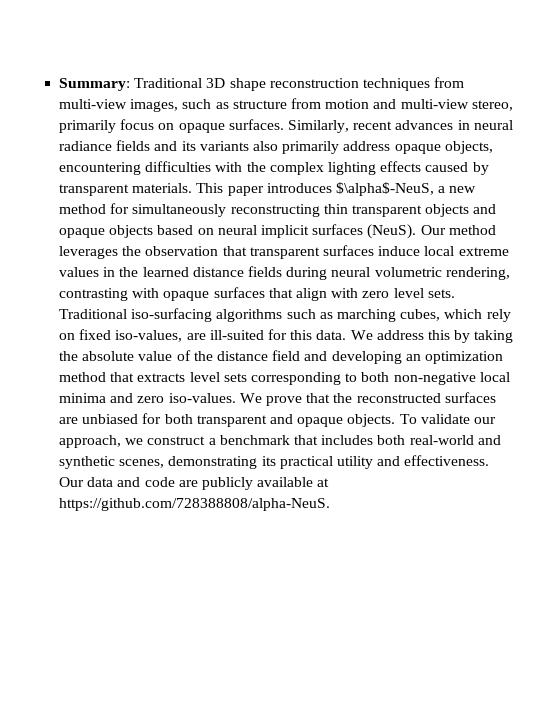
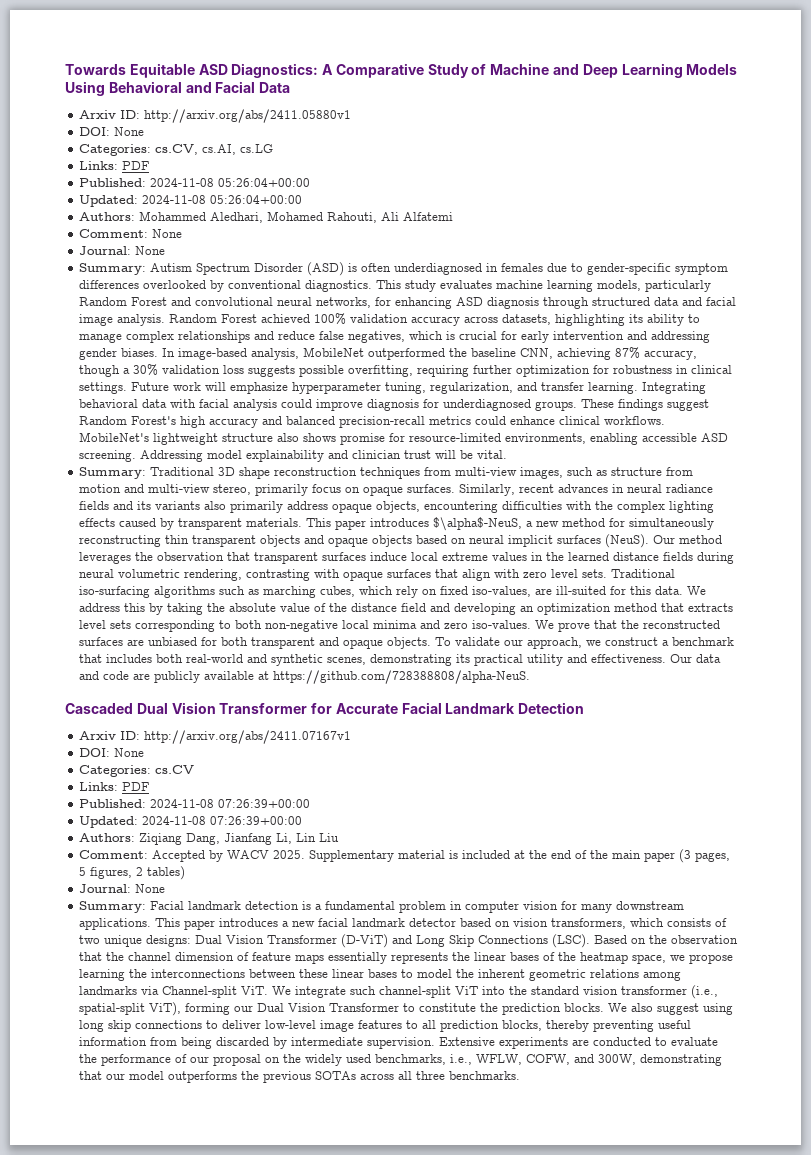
+ Towards Equitable ASD Diagnostics: A Comparative Study of Machine and Deep Learning Models Using Behavioral and Facial Data
+ Arxiv ID: http://arxiv.org/abs/2411.05880v1
+ DOI: None
+ Categories: cs.CV, cs.AI, cs.LG
+ Links: PDF
+ Published: 2024-11-08 05:26:04+00:00
+ Updated: 2024-11-08 05:26:04+00:00
+ Authors: Mohammed Aledhari, Mohamed Rahouti, Ali Alfatemi
+ Comment: None
+ Journal: None
+ Summary: Autism Spectrum Disorder (ASD) is often underdiagnosed in females due to gender-specific symptom differences overlooked by conventional diagnostics. This study evaluates machine learning models, particularly Random Forest and convolutional neural networks, for enhancing ASD diagnosis through structured data and facial image analysis. Random Forest achieved 100% validation accuracy across datasets, highlighting its ability to manage complex relationships and reduce false negatives, which is crucial for early intervention and addressing gender biases. In image-based analysis, MobileNet outperformed the baseline CNN, achieving 87% accuracy, though a 30% validation loss suggests possible overfitting, requiring further optimization for robustness in clinical settings. Future work will emphasize hyperparameter tuning, regularization, and transfer learning. Integrating behavioral data with facial analysis could improve diagnosis for underdiagnosed groups. These findings suggest Random Forest's high accuracy and balanced precision-recall metrics could enhance clinical workflows. MobileNet's lightweight structure also shows promise for resource-limited environments, enabling accessible ASD screening. Addressing model explainability and clinician trust will be vital.
+ Cascaded Dual Vision Transformer for Accurate Facial Landmark Detection
+ Arxiv ID: http://arxiv.org/abs/2411.07167v1
+ DOI: None
+ Categories: cs.CV
+ Links: PDF
+ Published: 2024-11-08 07:26:39+00:00
+ Updated: 2024-11-08 07:26:39+00:00
+ Authors: Ziqiang Dang, Jianfang Li, Lin Liu
+ Comment: Accepted by WACV 2025. Supplementary material is included at the end of the main paper (3 pages, 5 figures, 2 tables)
+ Journal: None
+ Summary: Facial landmark detection is a fundamental problem in computer vision for many downstream applications. This paper introduces a new facial landmark detector based on vision transformers, which consists of two unique designs: Dual Vision Transformer (D-ViT) and Long Skip Connections (LSC). Based on the observation that the channel dimension of feature maps essentially represents the linear bases of the heatmap space, we propose learning the interconnections between these linear bases to model the inherent geometric relations among landmarks via Channel-split ViT. We integrate such channel-split ViT into the standard vision transformer (i.e., spatial-split ViT), forming our Dual Vision Transformer to constitute the prediction blocks. We also suggest using long skip connections to deliver low-level image features to all prediction blocks, thereby preventing useful information from being discarded by intermediate supervision. Extensive experiments are conducted to evaluate the performance of our proposal on the widely used benchmarks, i.e., WFLW, COFW, and 300W, demonstrating that our model outperforms the previous SOTAs across all three benchmarks.

